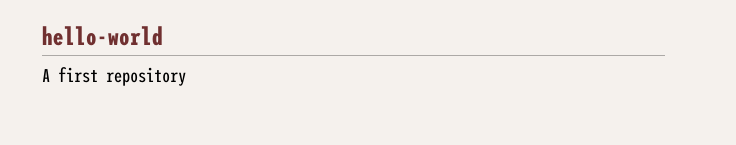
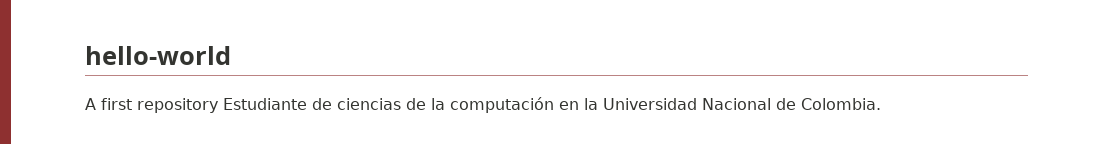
- A first repository
+ A first repository Estudiante de ciencias de la computación en la Universidad Nacional de Colombia.

